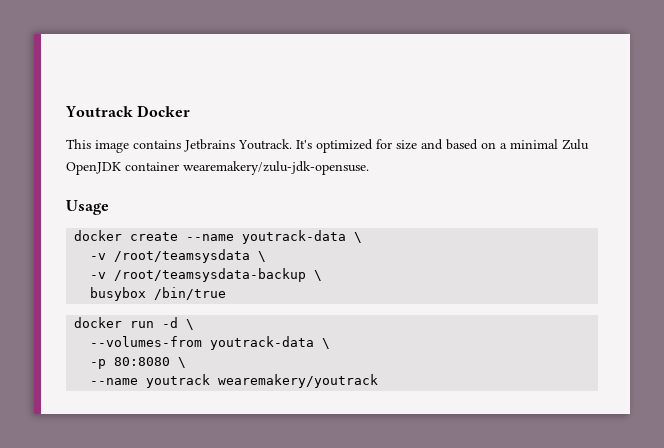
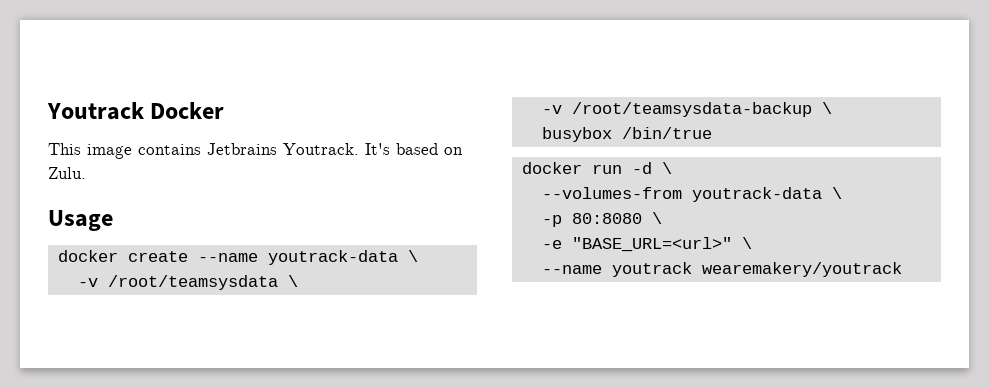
- It's optimized for size and based on a minimal Zulu OpenJDK container wearemakery/zulu-jdk-opensuse.
+ It's based on Zulu.
+ -e "BASE_URL=<url>" \

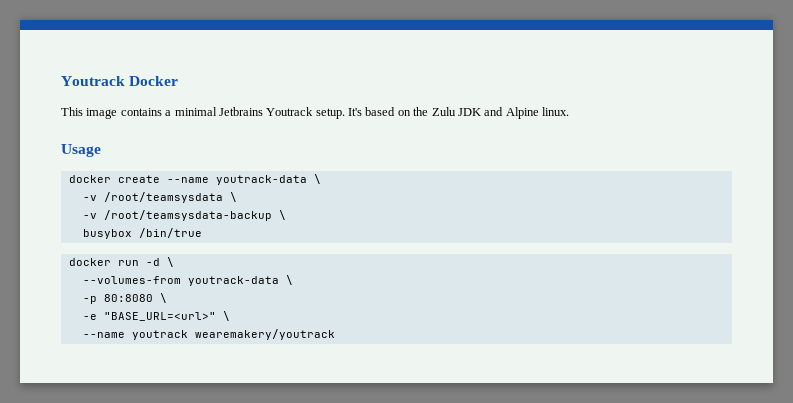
- This image contains Jetbrains Youtrack. It's based on Zulu.
+ This image contains a minimal Jetbrains Youtrack setup. It's based on the Zulu JDK and Alpine linux.

